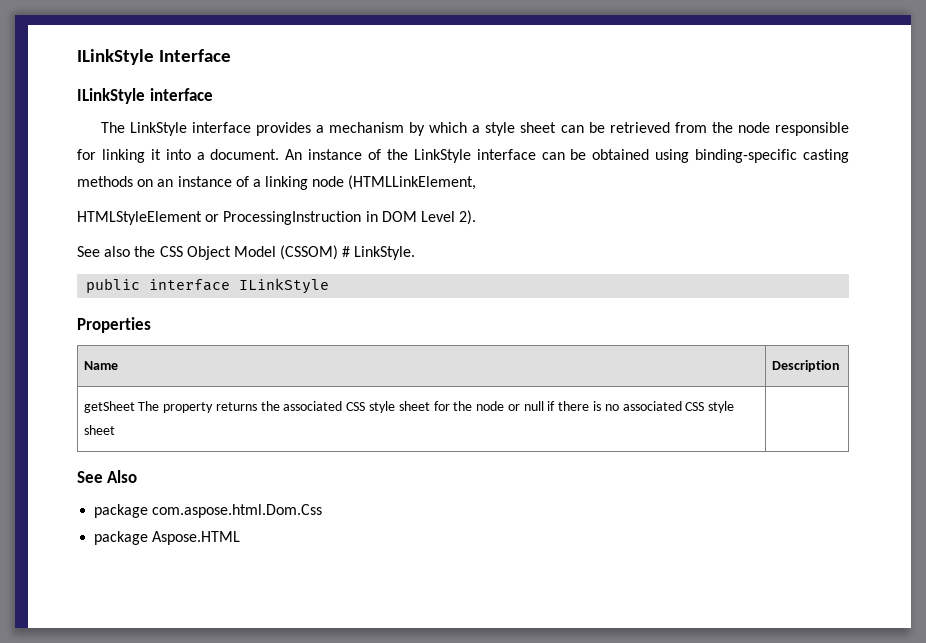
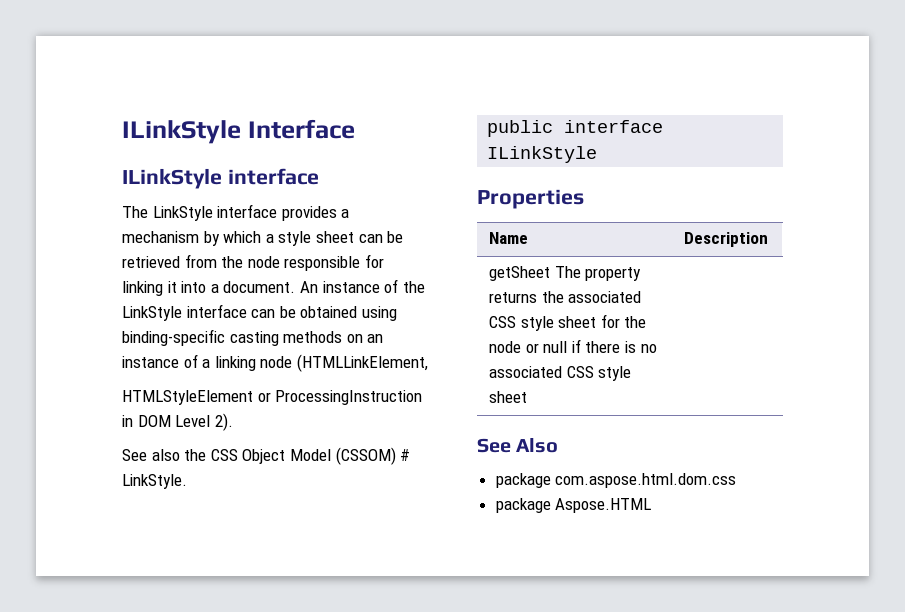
- package com.aspose.html.Dom.Css
+ package com.aspose.html.dom.css

